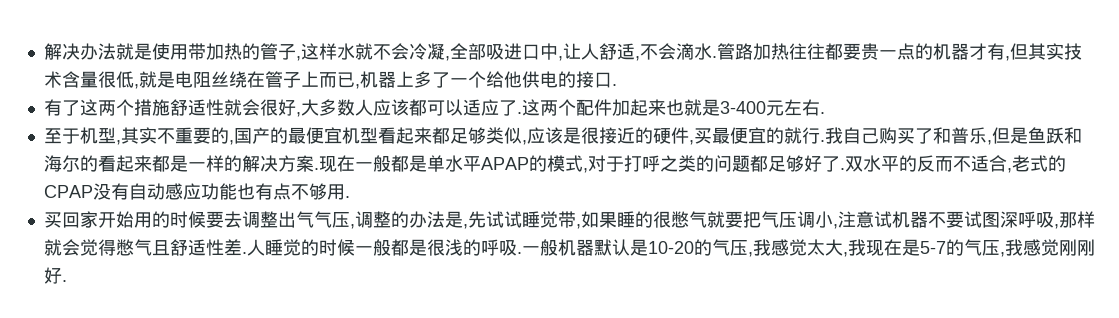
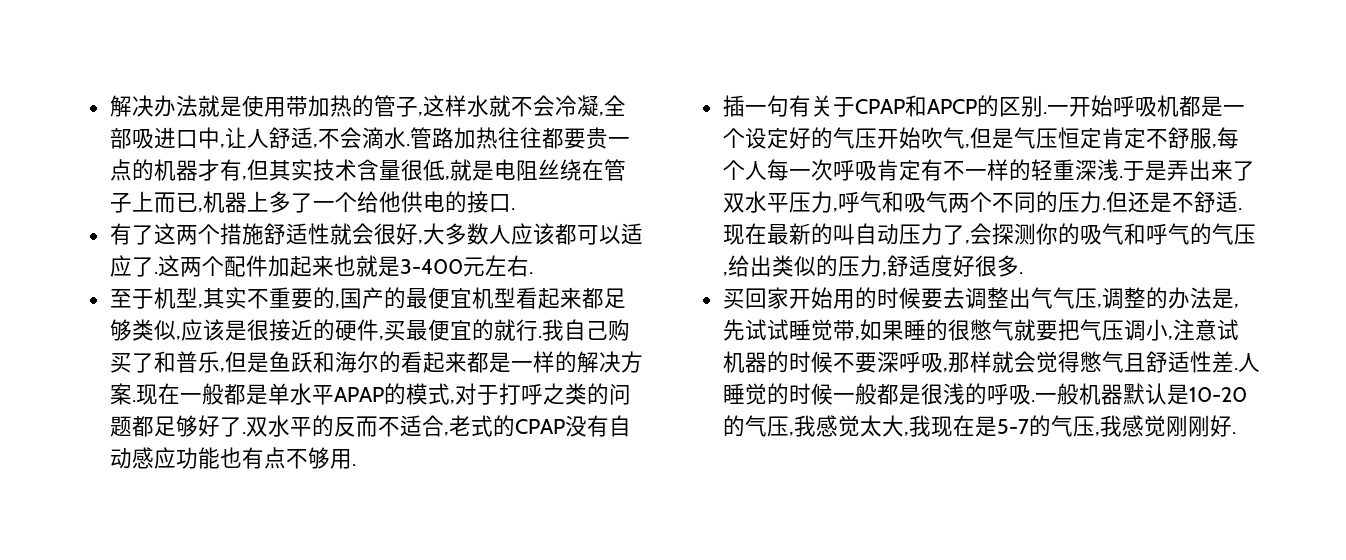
+ 插一句有关于CPAP和APCP的区别.一开始呼吸机都是一个设定好的气压开始吹气,但是气压恒定肯定不舒服,每个人每一次呼吸肯定有不一样的轻重深浅.于是弄出来了双水平压力,呼气和吸气两个不同的压力.但还是不舒适.现在最新的叫自动压力了,会探测你的吸气和呼气的气压,给出类似的压力,舒适度好很多.
- 买回家开始用的时候要去调整出气气压,调整的办法是,先试试睡觉带,如果睡的很憋气就要把气压调小,注意试机器不要试图深呼吸,那样就会觉得憋气且舒适性差.
+ 买回家开始用的时候要去调整出气气压,调整的办法是,先试试睡觉带,如果睡的很憋气就要把气压调小,注意试机器的时候不要深呼吸,那样就会觉得憋气且舒适性差.

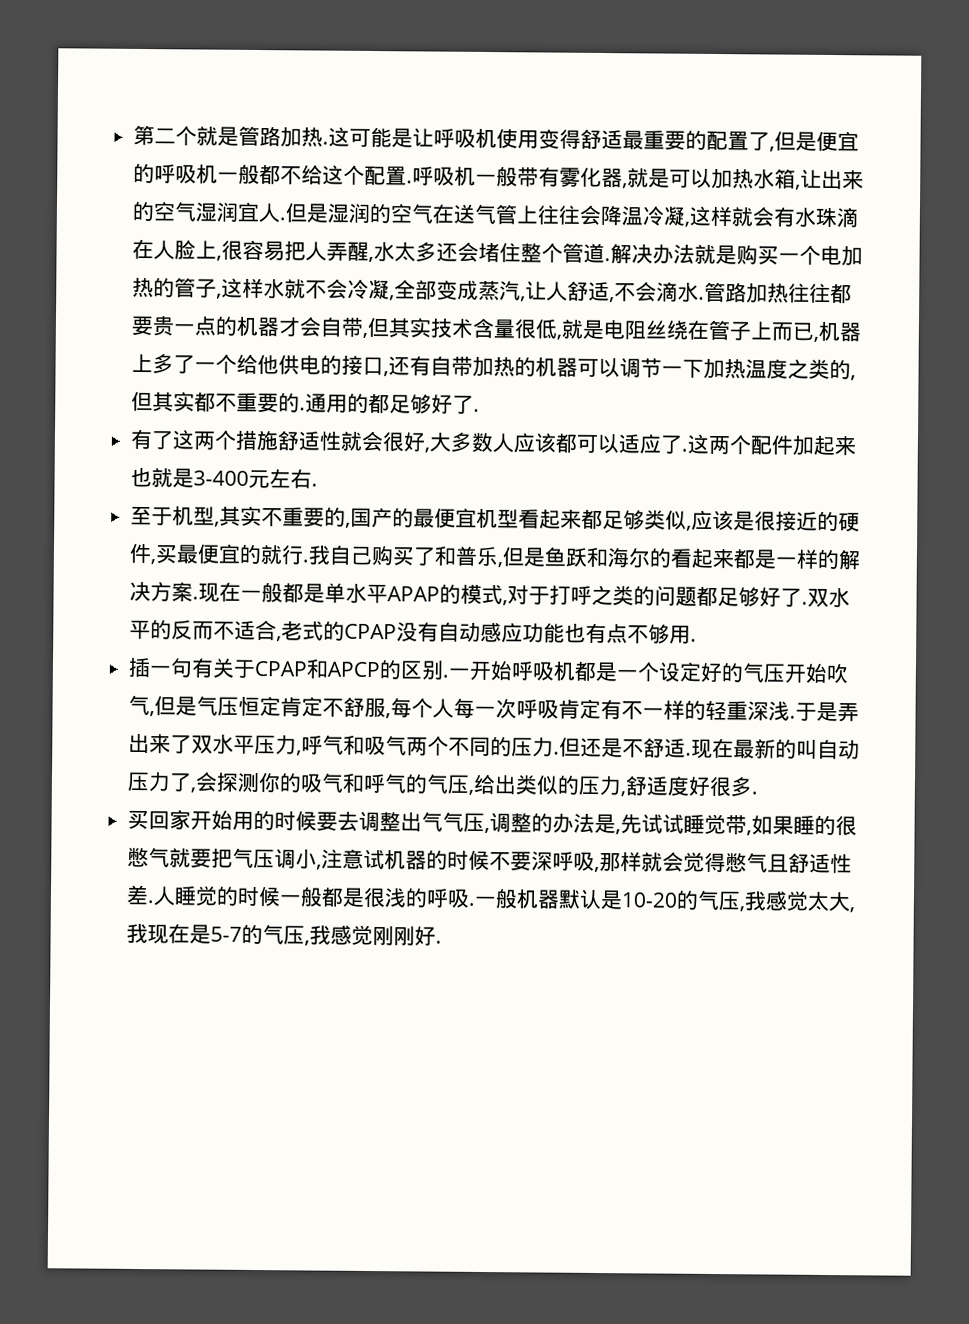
+ 第二个就是管路加热.这可能是让呼吸机使用变得舒适最重要的配置了,但是便宜的呼吸机一般都不给这个配置.呼吸机一般带有雾化器,就是可以加热水箱,让出来的空气湿润宜人.但是湿润的空气在送气管上往往会降温冷凝,这样就会有水珠滴在人脸上,很容易把人弄醒,水太多还会堵住整个管道.
- 解决办法就是使用带加热的管子,这样水就不会冷凝,全部吸进口中,让人舒适,不会滴水.
+ 解决办法就是购买一个电加热的管子,这样水就不会冷凝,全部变成蒸汽,让人舒适,不会滴水.
- 管路加热往往都要贵一点的机器才有,但其实技术含量很低,就是电阻丝绕在管子上而已,机器上多了一个给他供电的接口.
+ 管路加热往往都要贵一点的机器才会自带,但其实技术含量很低,就是电阻丝绕在管子上而已,机器上多了一个给他供电的接口,还有自带加热的机器可以调节一下加热温度之类的,但其实都不重要的.通用的都足够好了.

